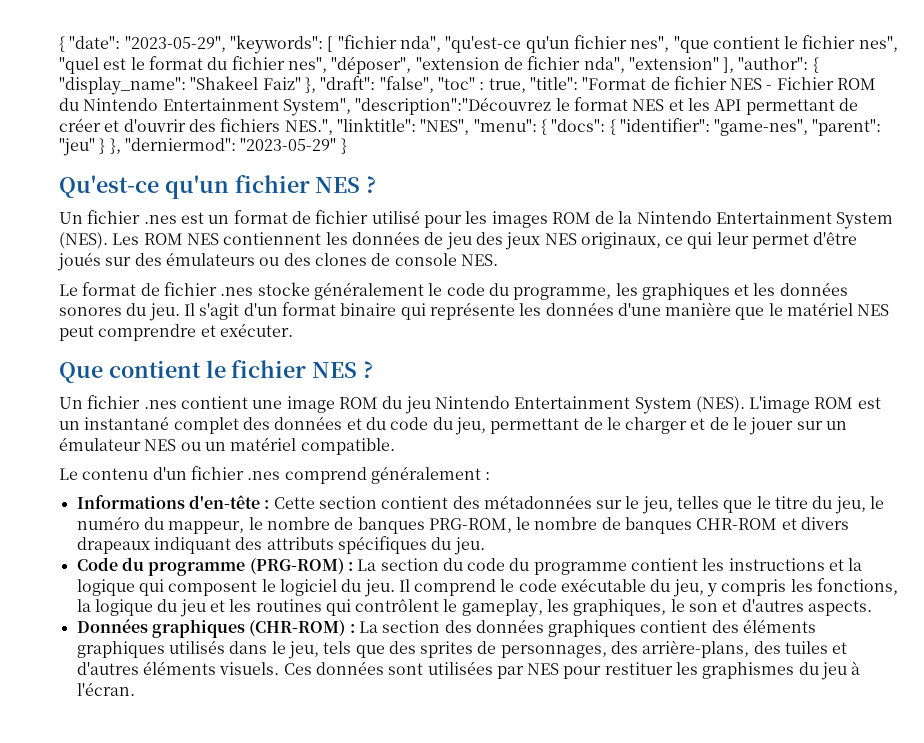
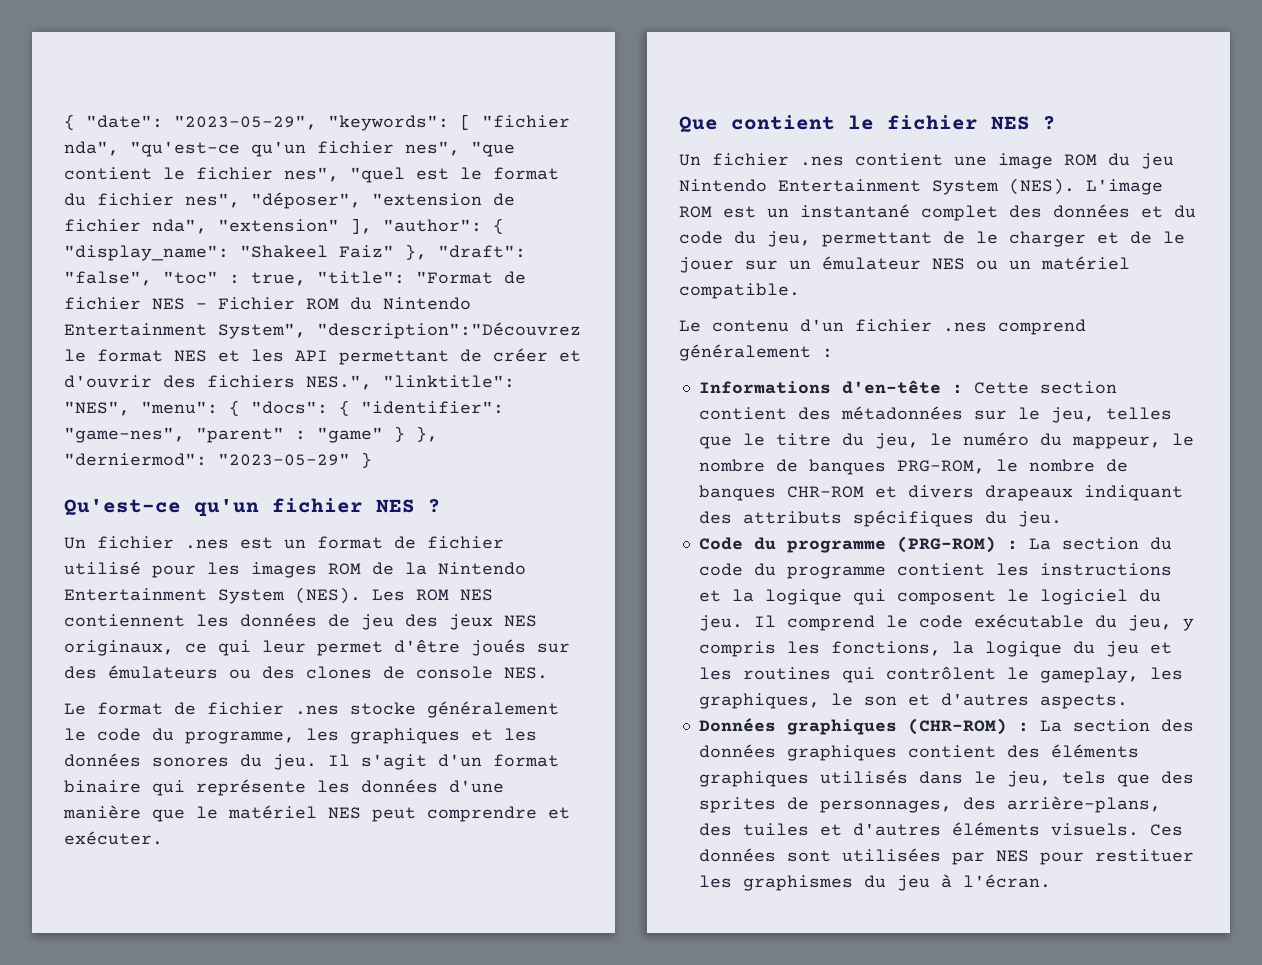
- "game-nes", "parent": "jeu" } }, "derniermod":
+ "game-nes", "parent" : "game" } }, "derniermod":

